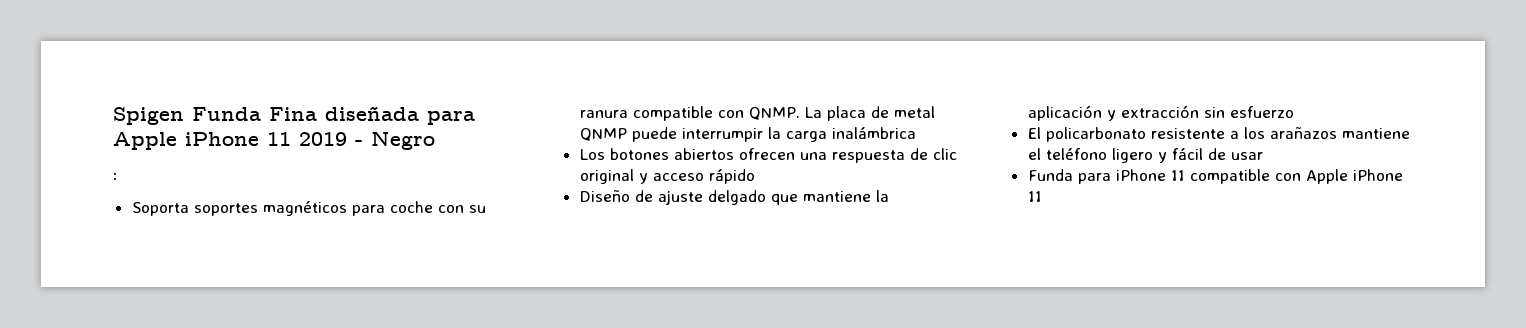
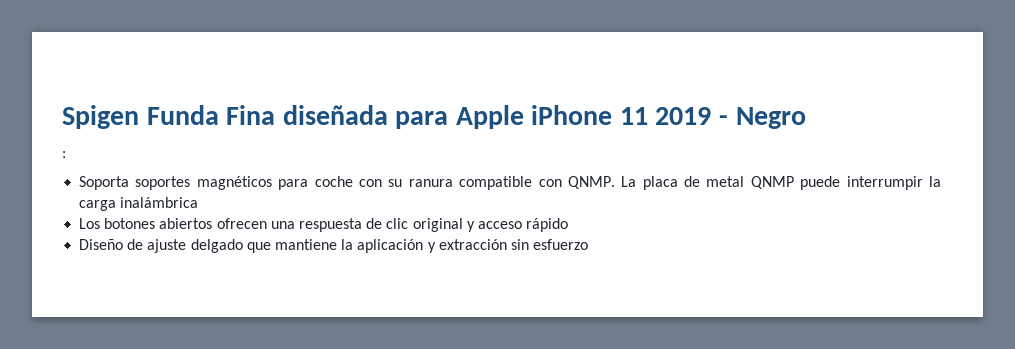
- El policarbonato resistente a los arañazos mantiene el teléfono ligero y fácil de usar
- Funda para iPhone 11 compatible con Apple iPhone 11

